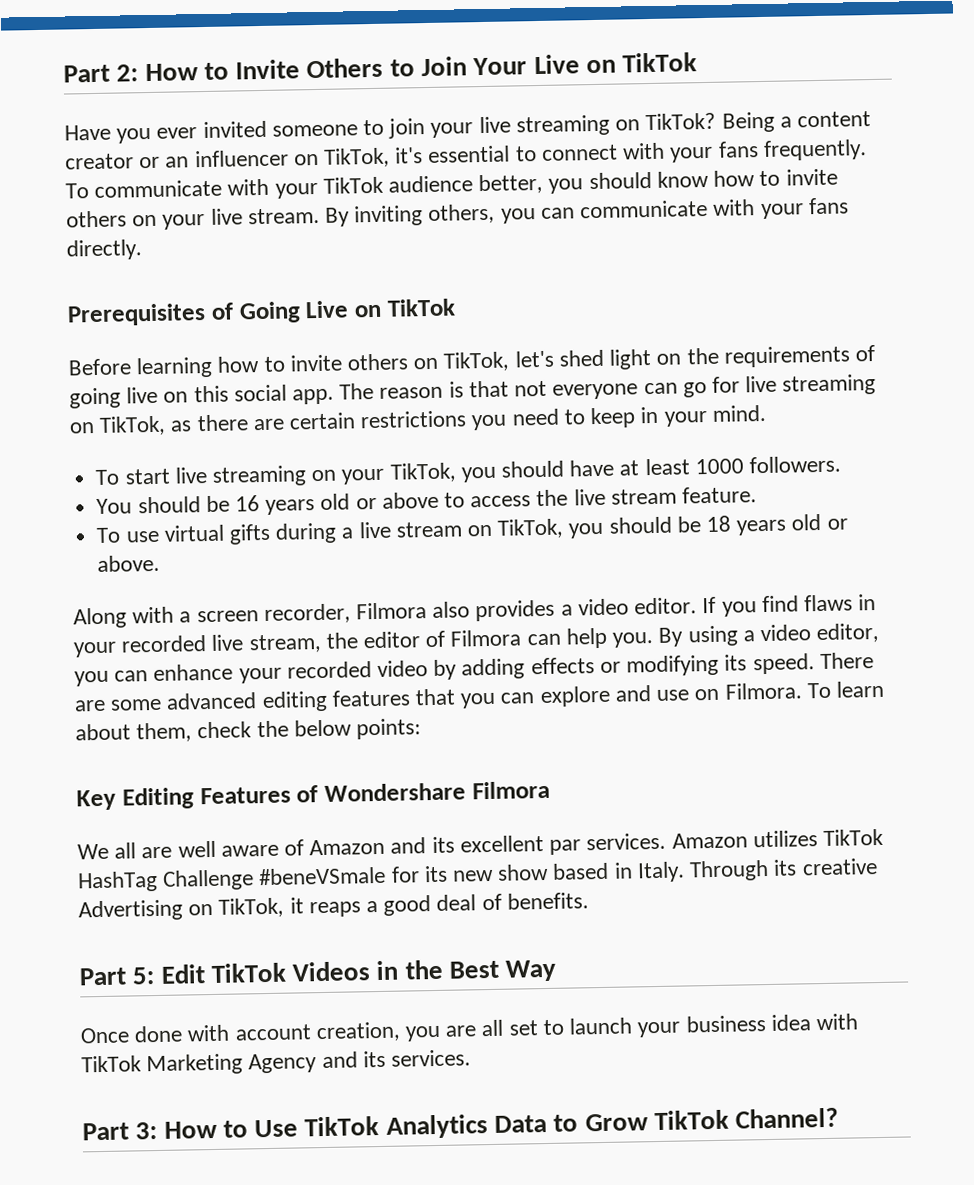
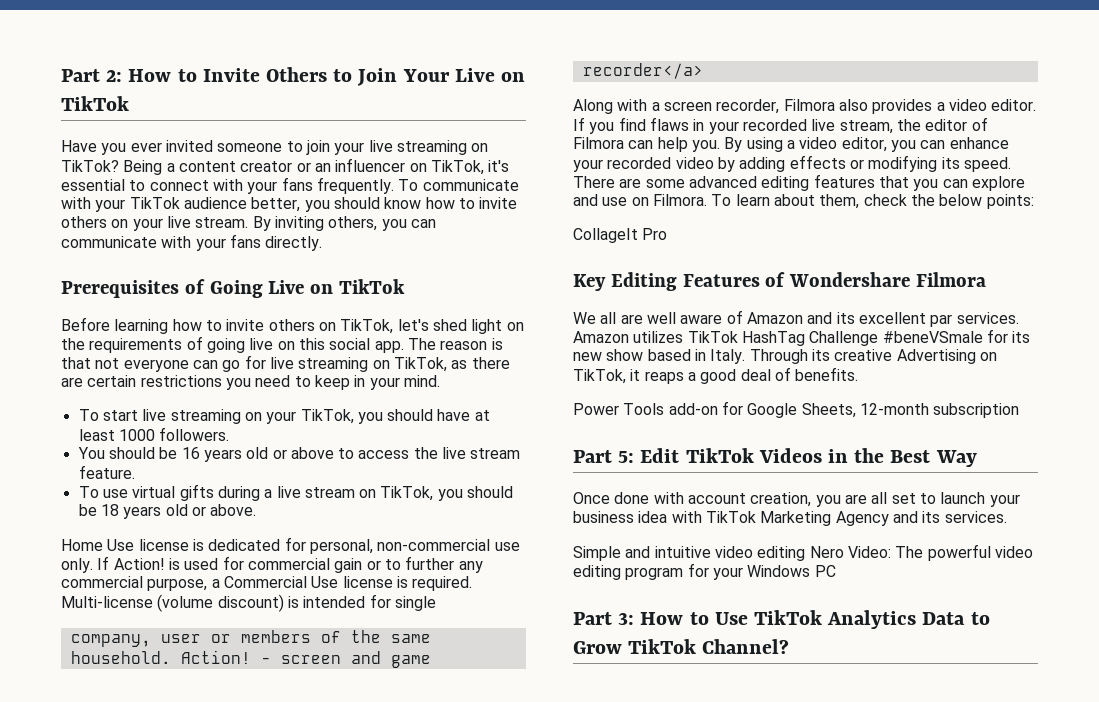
+ Home Use license is dedicated for personal, non-commercial use only. If Action! is used for commercial gain or to further any commercial purpose, a Commercial Use license is required. Multi-license (volume discount) is intended for single
+ company, user or members of the same household. Action! - screen and game recorder</a>
+ CollageIt Pro
+ Power Tools add-on for Google Sheets, 12-month subscription
+ Simple and intuitive video editing Nero Video: The powerful video editing program for your Windows PC

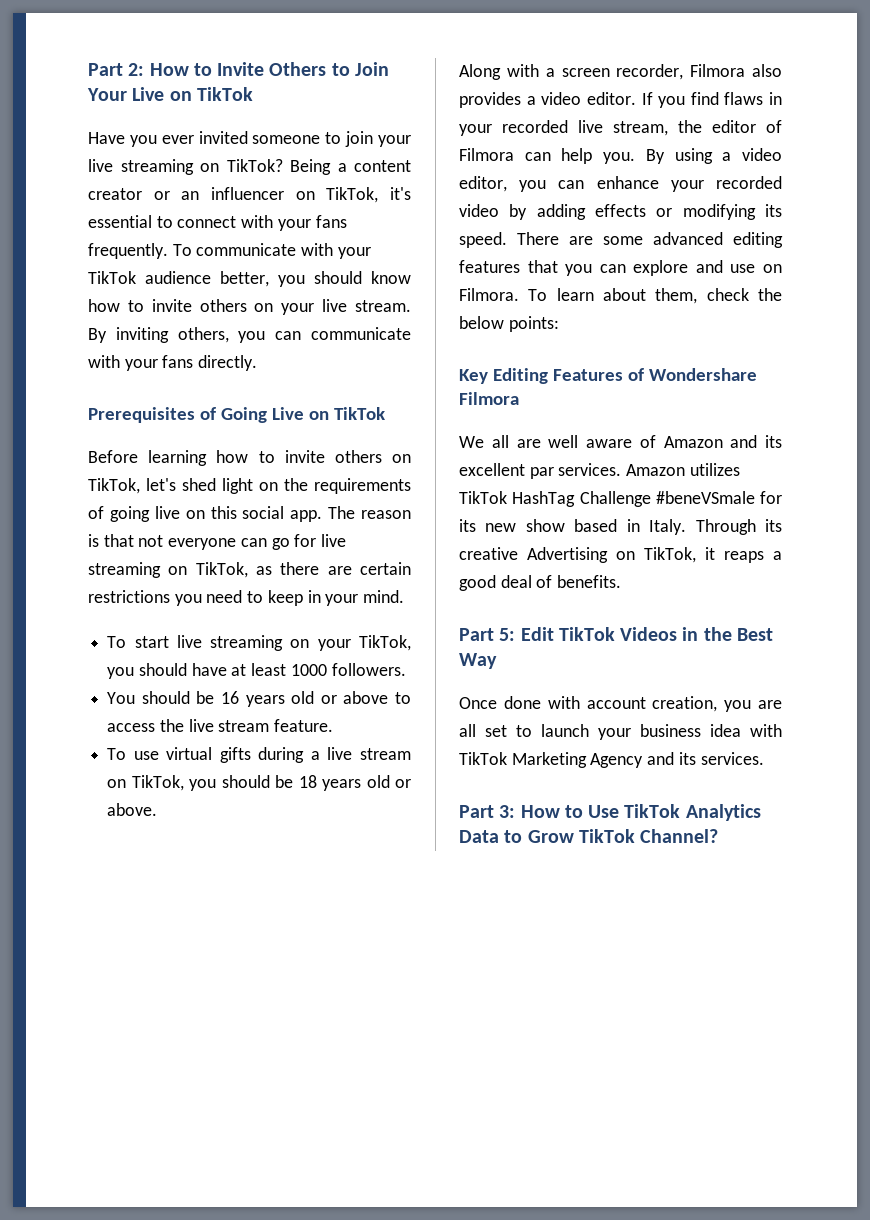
- Home Use license is dedicated for personal, non-commercial use only. If Action! is used for commercial gain or to further any commercial purpose, a Commercial Use license is required. Multi-license (volume discount) is intended for single
- company, user or members of the same household. Action! - screen and game recorder</a>
- CollageIt Pro
- Power Tools add-on for Google Sheets, 12-month subscription
- Simple and intuitive video editing Nero Video: The powerful video editing program for your Windows PC

